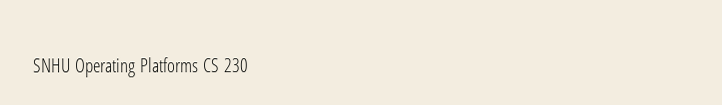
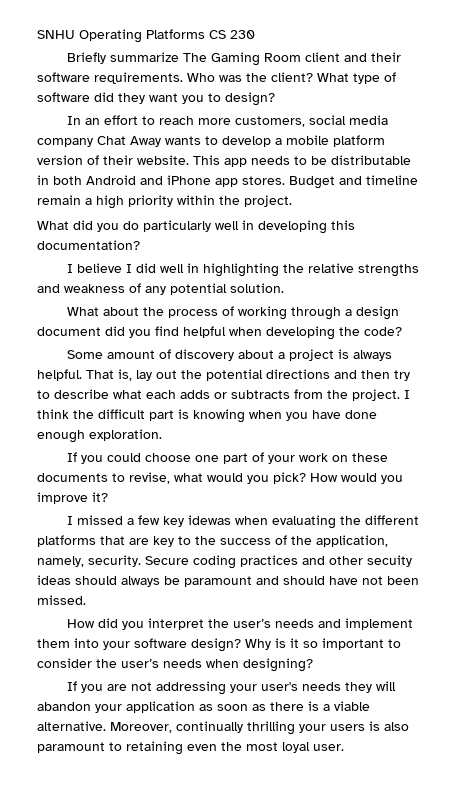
+ Briefly summarize The Gaming Room client and their software requirements. Who was the client? What type of software did they want you to design?
+ In an effort to reach more customers, social media company Chat Away wants to develop a mobile platform version of their website. This app needs to be distributable in both Android and iPhone app stores. Budget and timeline remain a high priority within the project.
+ What did you do particularly well in developing this documentation?
+ I believe I did well in highlighting the relative strengths and weakness of any potential solution.
+ What about the process of working through a design document did you find helpful when developing the code?
+ Some amount of discovery about a project is always helpful. That is, lay out the potential directions and then try to describe what each adds or subtracts from the project. I think the difficult part is knowing when you have done enough exploration.
+ If you could choose one part of your work on these documents to revise, what would you pick? How would you improve it?
+ I missed a few key idewas when evaluating the different platforms that are key to the success of the application, namely, security. Secure coding practices and other secuity ideas should always be paramount and should have not been missed.
+ How did you interpret the user’s needs and implement them into your software design? Why is it so important to consider the user’s needs when designing?
+ If you are not addressing your user's needs they will abandon your application as soon as there is a viable alternative. Moreover, continually thrilling your users is also paramount to retaining even the most loyal user.

